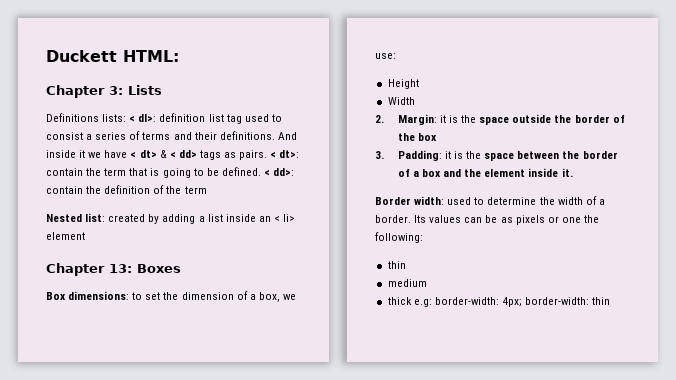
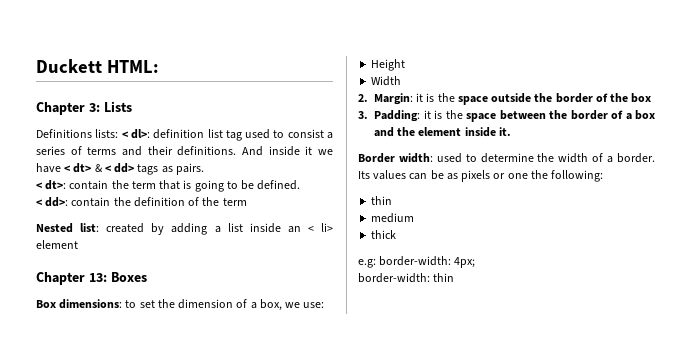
- And inside it we have < dt> & < dd> tags as pairs. < dt>: contain the term that is going to be defined. < dd>: contain the definition of the term
+ And inside it we have < dt> & < dd> tags as pairs.
+ < dt>: contain the term that is going to be defined.
+ < dd>: contain the definition of the term
- thick e.g: border-width: 4px; border-width: thin
+ thick
+ e.g: border-width: 4px;
+ border-width: thin

